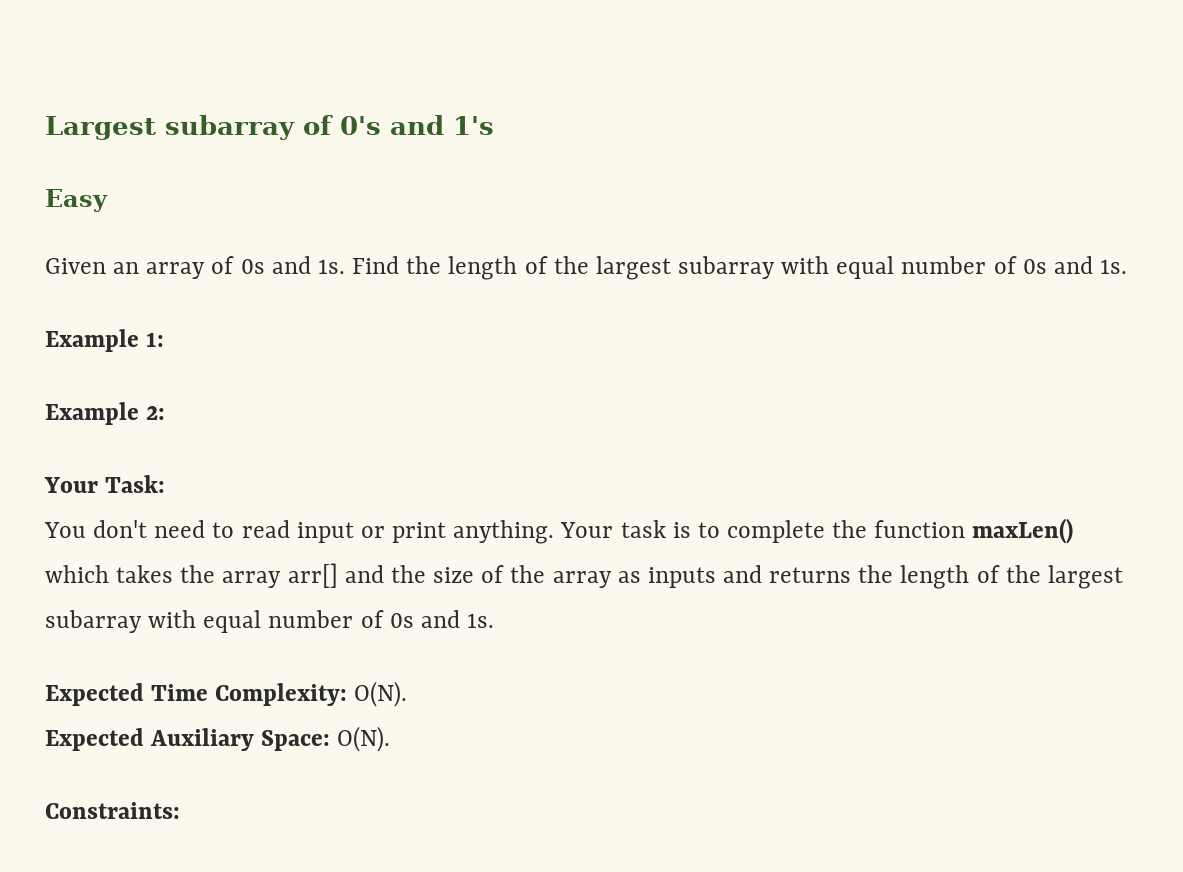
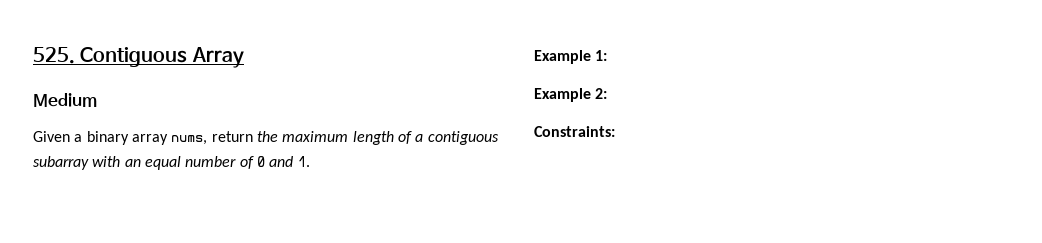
- Largest subarray of 0's and 1's
- Easy
- Given an array of 0s and 1s. Find the length of the largest subarray with equal number of 0s and 1s.
+ 525. Contiguous Array
+ Medium
+ Given a binary array nums, return the maximum length of a contiguous subarray with an equal number of 0 and 1.
- Your Task:
- You don't need to read input or print anything. Your task is to complete the function maxLen() which takes the array arr[] and the size of the array as inputs and returns the length of the largest subarray with equal number of 0s and 1s.
- Expected Time Complexity: O(N).
- Expected Auxiliary Space: O(N).

